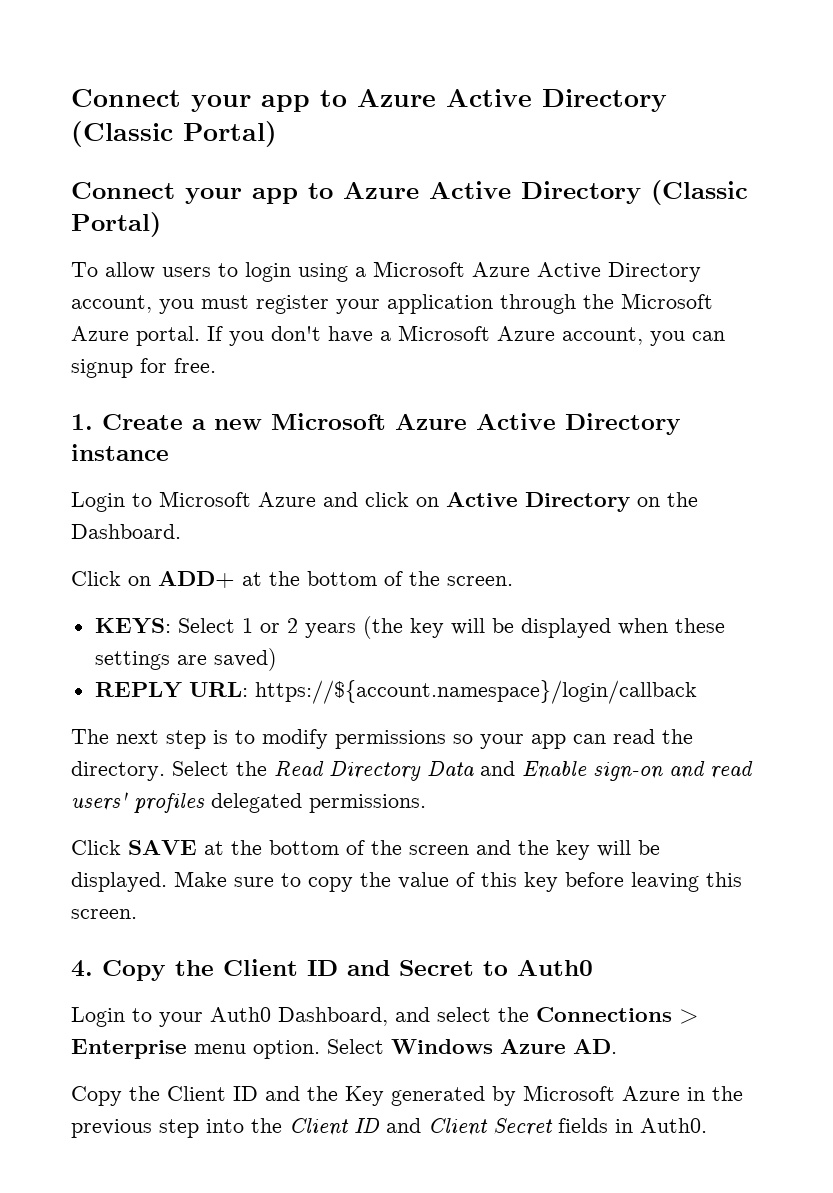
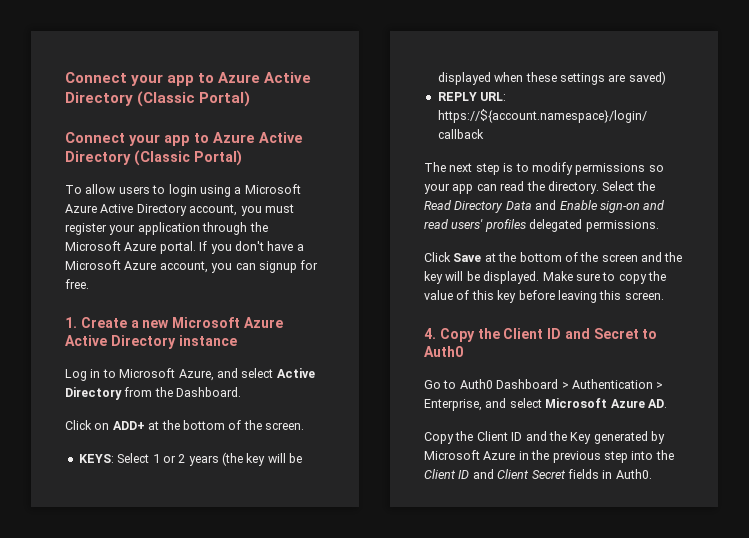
- Login to Microsoft Azure and click on Active Directory on the Dashboard.
+ Log in to Microsoft Azure, and select Active Directory from the Dashboard.
- Click SAVE at the bottom of the screen and the key will be displayed.
+ Click Save at the bottom of the screen and the key will be displayed.
- Login to your Auth0 Dashboard, and select the Connections > Enterprise menu option. Select Windows Azure AD.
+ Go to Auth0 Dashboard > Authentication > Enterprise, and select Microsoft Azure AD.

